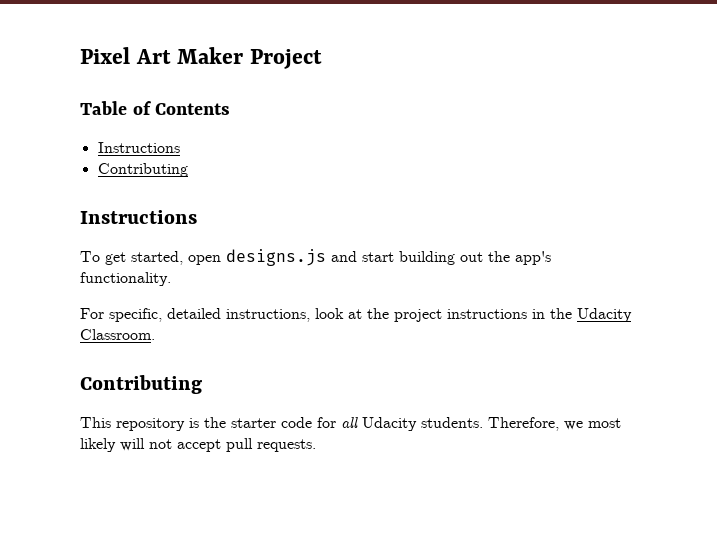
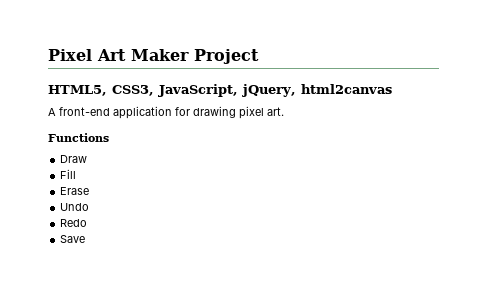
- Table of Contents
- Instructions
- Contributing
- Instructions
- To get started, open designs.js and start building out the app's functionality.
- For specific, detailed instructions, look at the project instructions in the Udacity Classroom.
- Contributing
- This repository is the starter code for all Udacity students. Therefore, we most likely will not accept pull requests.
+ HTML5, CSS3, JavaScript, jQuery, html2canvas
+ A front-end application for drawing pixel art.
+ Functions
+ Draw
+ Fill
+ Erase
+ Undo
+ Redo
+ Save

